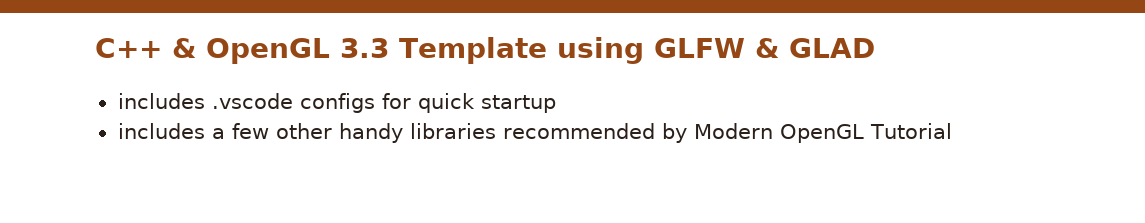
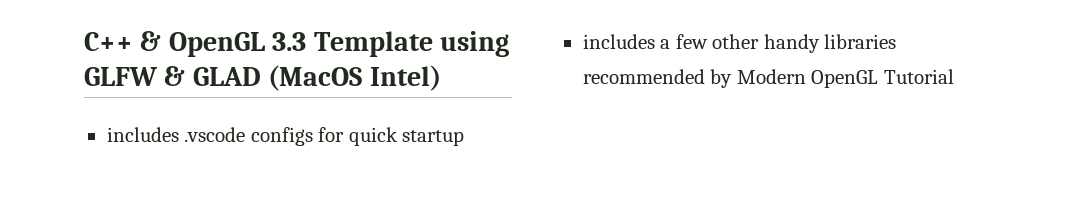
- C++ & OpenGL 3.3 Template using GLFW & GLAD
+ C++ & OpenGL 3.3 Template using GLFW & GLAD (MacOS Intel)

